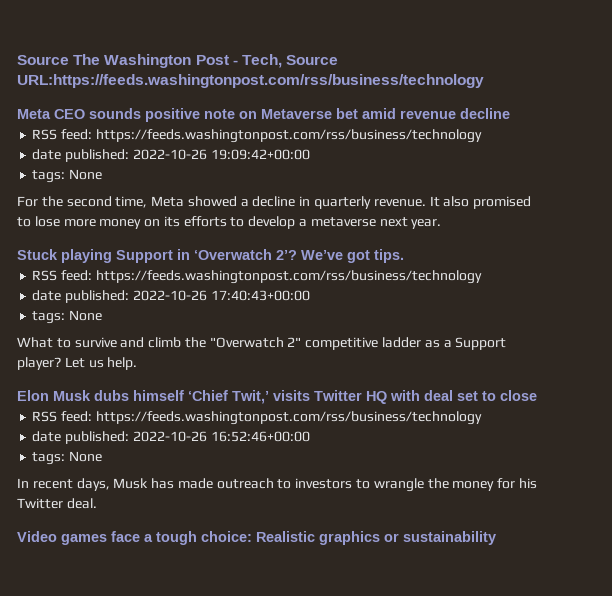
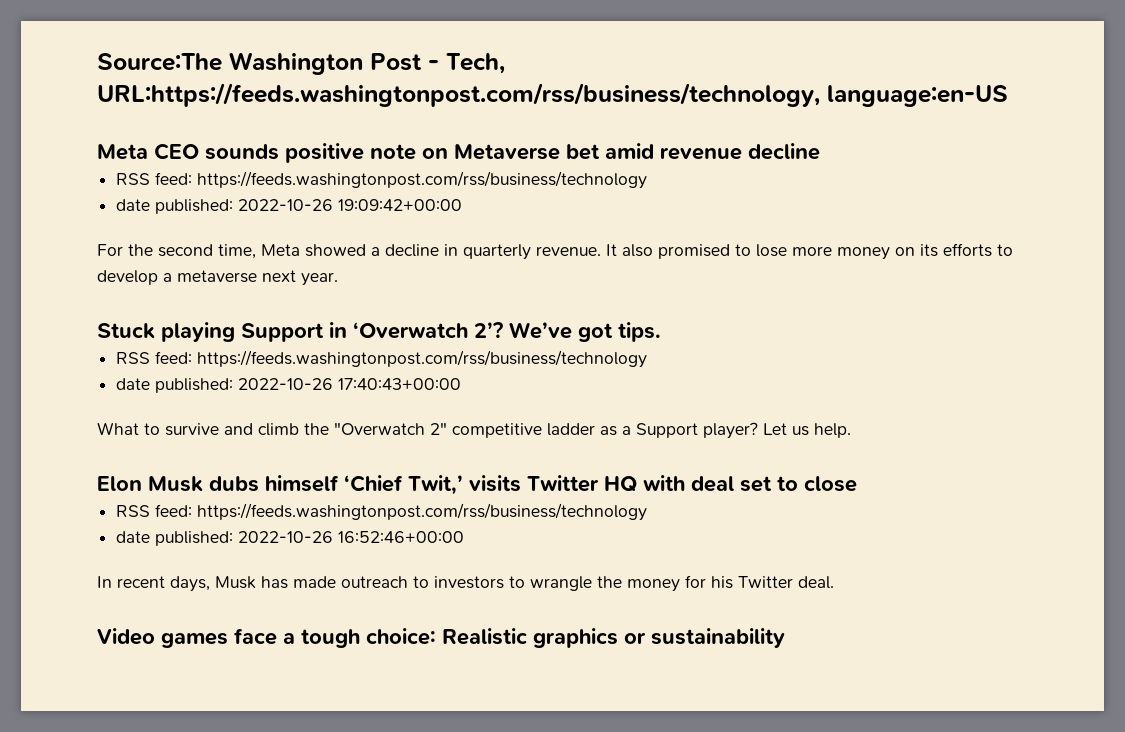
- Source The Washington Post - Tech, Source URL:https://feeds.washingtonpost.com/rss/business/technology
+ Source:The Washington Post - Tech, URL:https://feeds.washingtonpost.com/rss/business/technology, language:en-US
  date published: 2022-10-26 19:09:42+00:00
- tags: None
  date published: 2022-10-26 17:40:43+00:00
- tags: None
  date published: 2022-10-26 16:52:46+00:00
- tags: None

